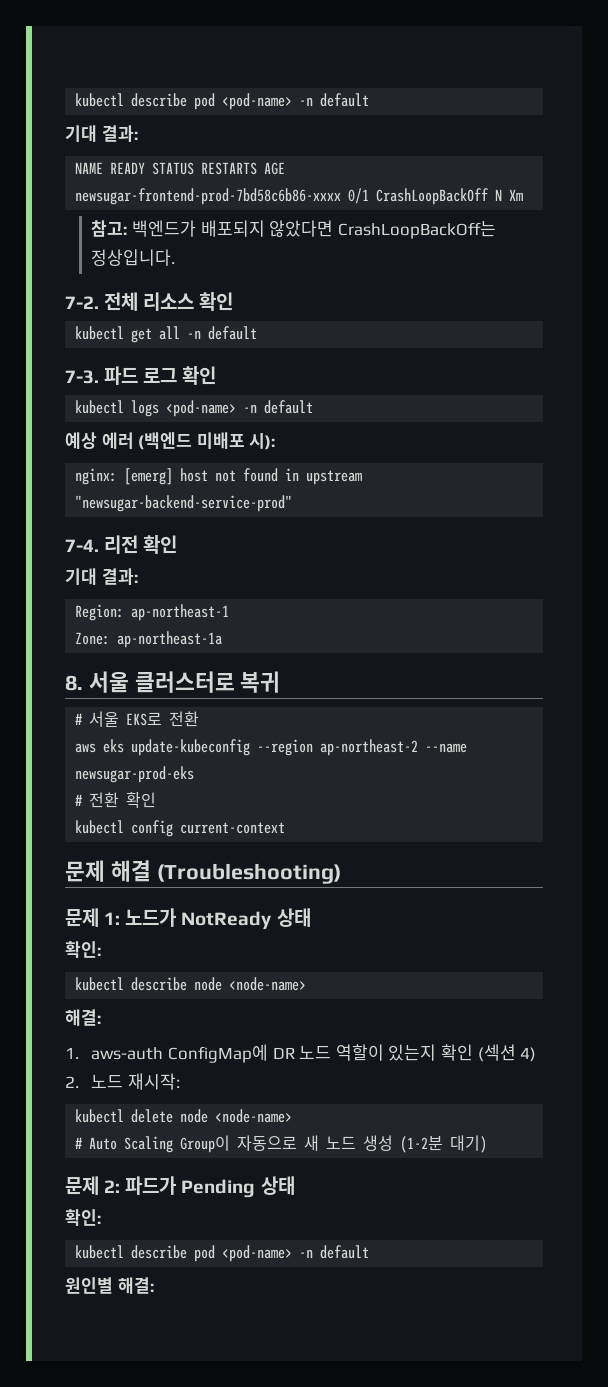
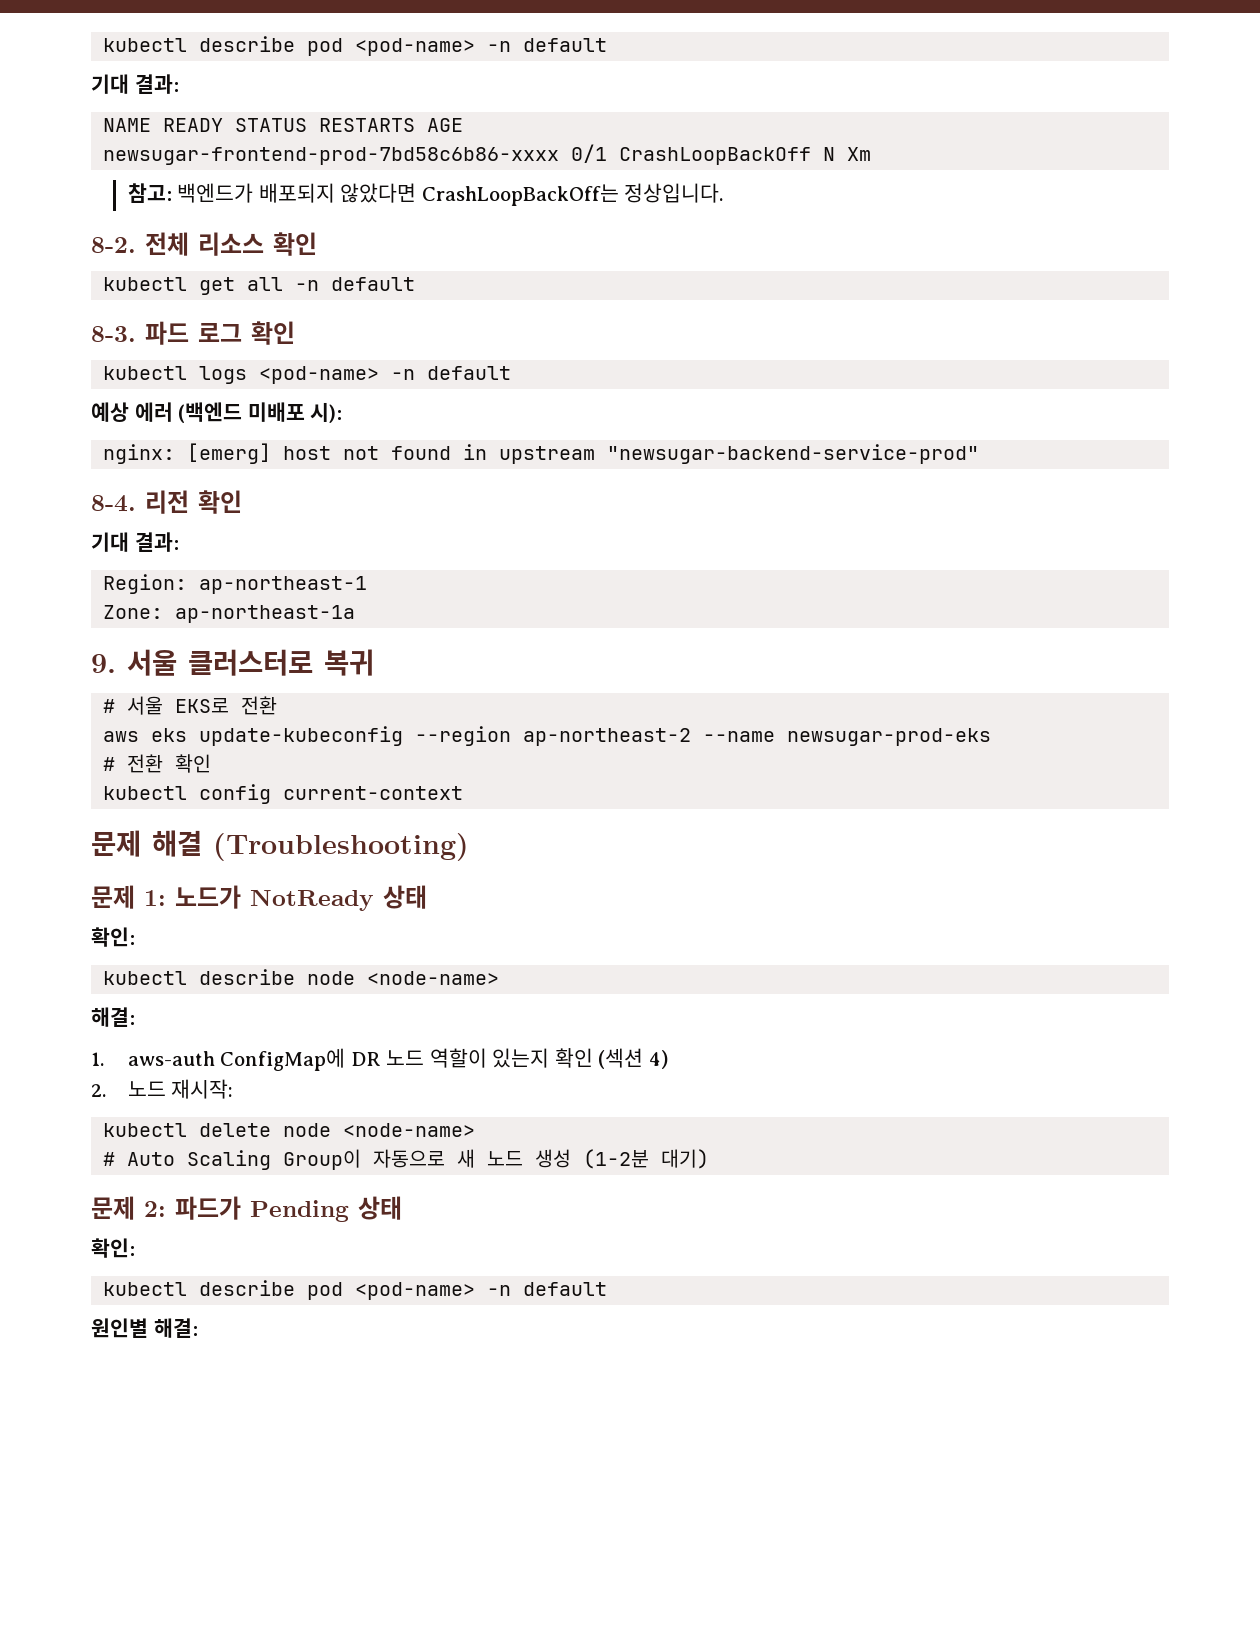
- 7-2.
+ 8-2.
- 7-3.
+ 8-3.
- 7-4.
+ 8-4.
- 8. 서울 클러스터로 복귀
+ 9. 서울 클러스터로 복귀

